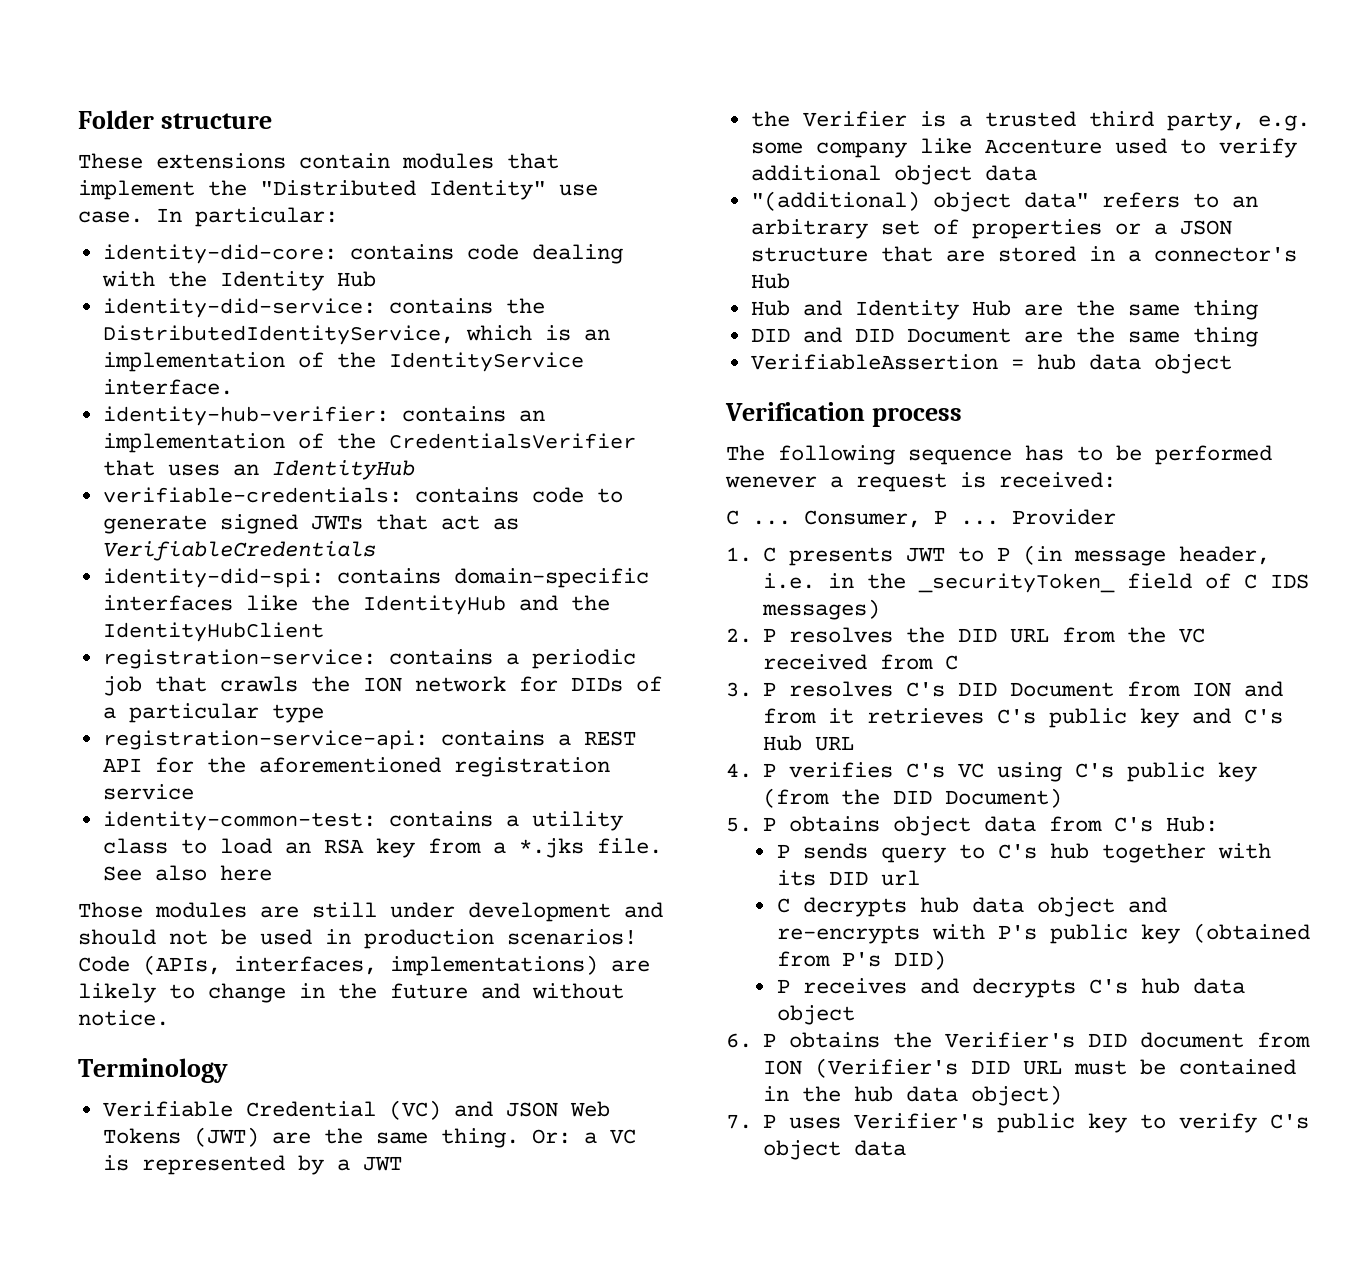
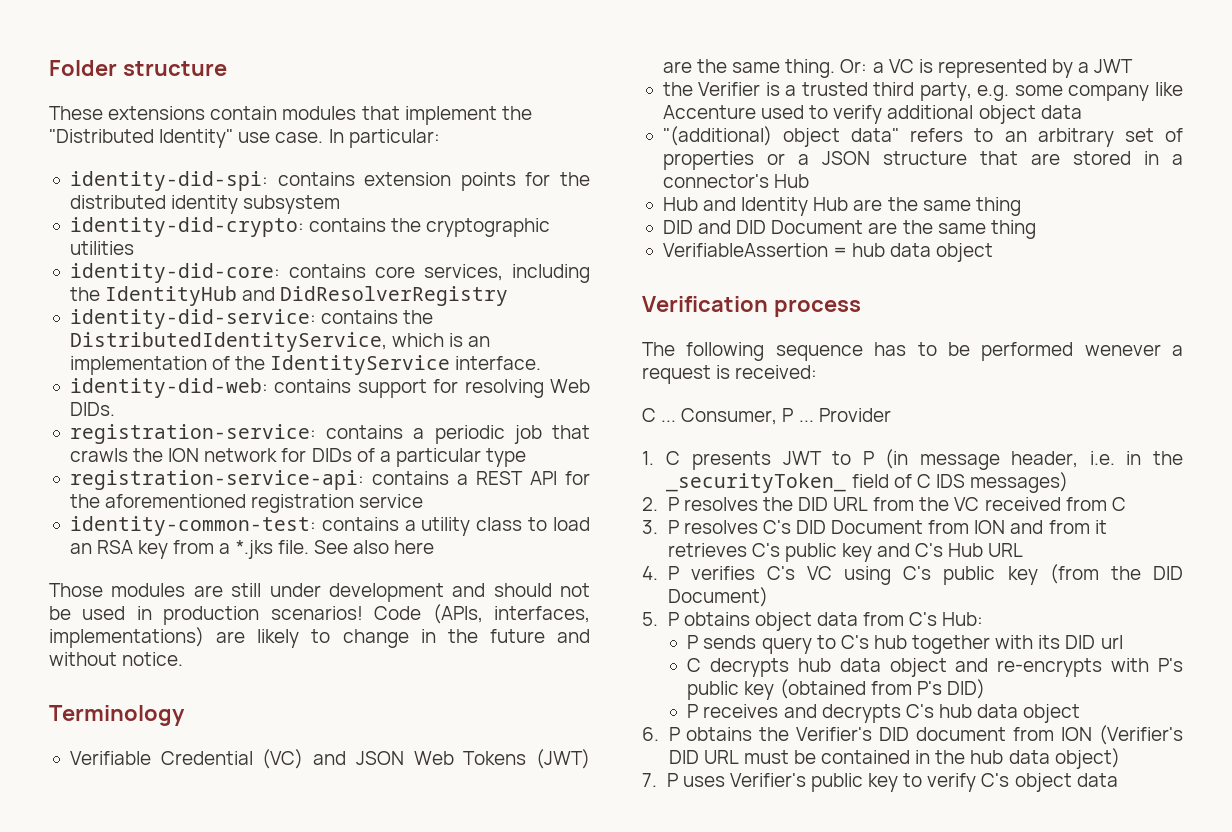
- identity-did-core: contains code dealing with the Identity Hub
+ identity-did-spi: contains extension points for the distributed identity subsystem
+ identity-did-crypto: contains the cryptographic utilities
+ identity-did-core: contains core services, including the IdentityHub and DidResolverRegistry
- identity-hub-verifier: contains an implementation of the CredentialsVerifier that uses an IdentityHub
- verifiable-credentials: contains code to generate signed JWTs that act as VerifiableCredentials
- identity-did-spi: contains domain-specific interfaces like the IdentityHub and the IdentityHubClient
+ identity-did-web: contains support for resolving Web DIDs.

